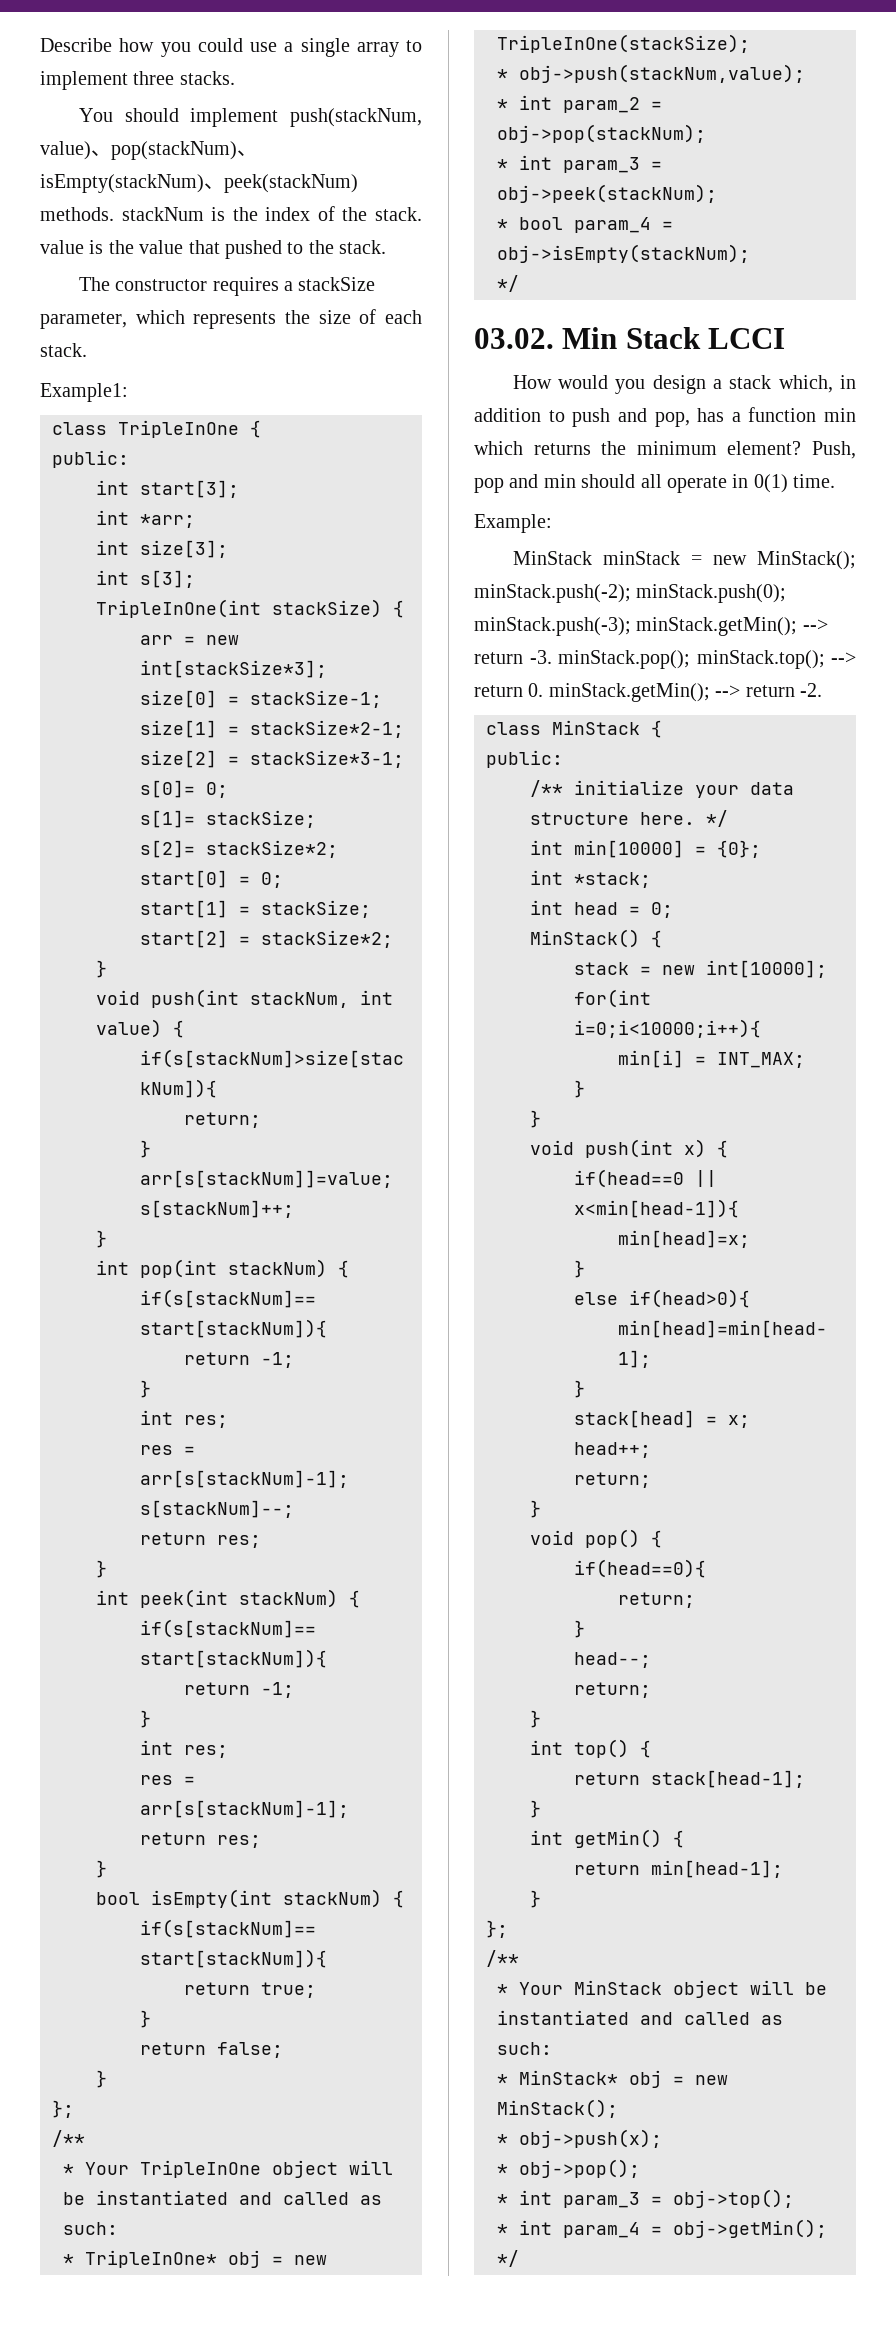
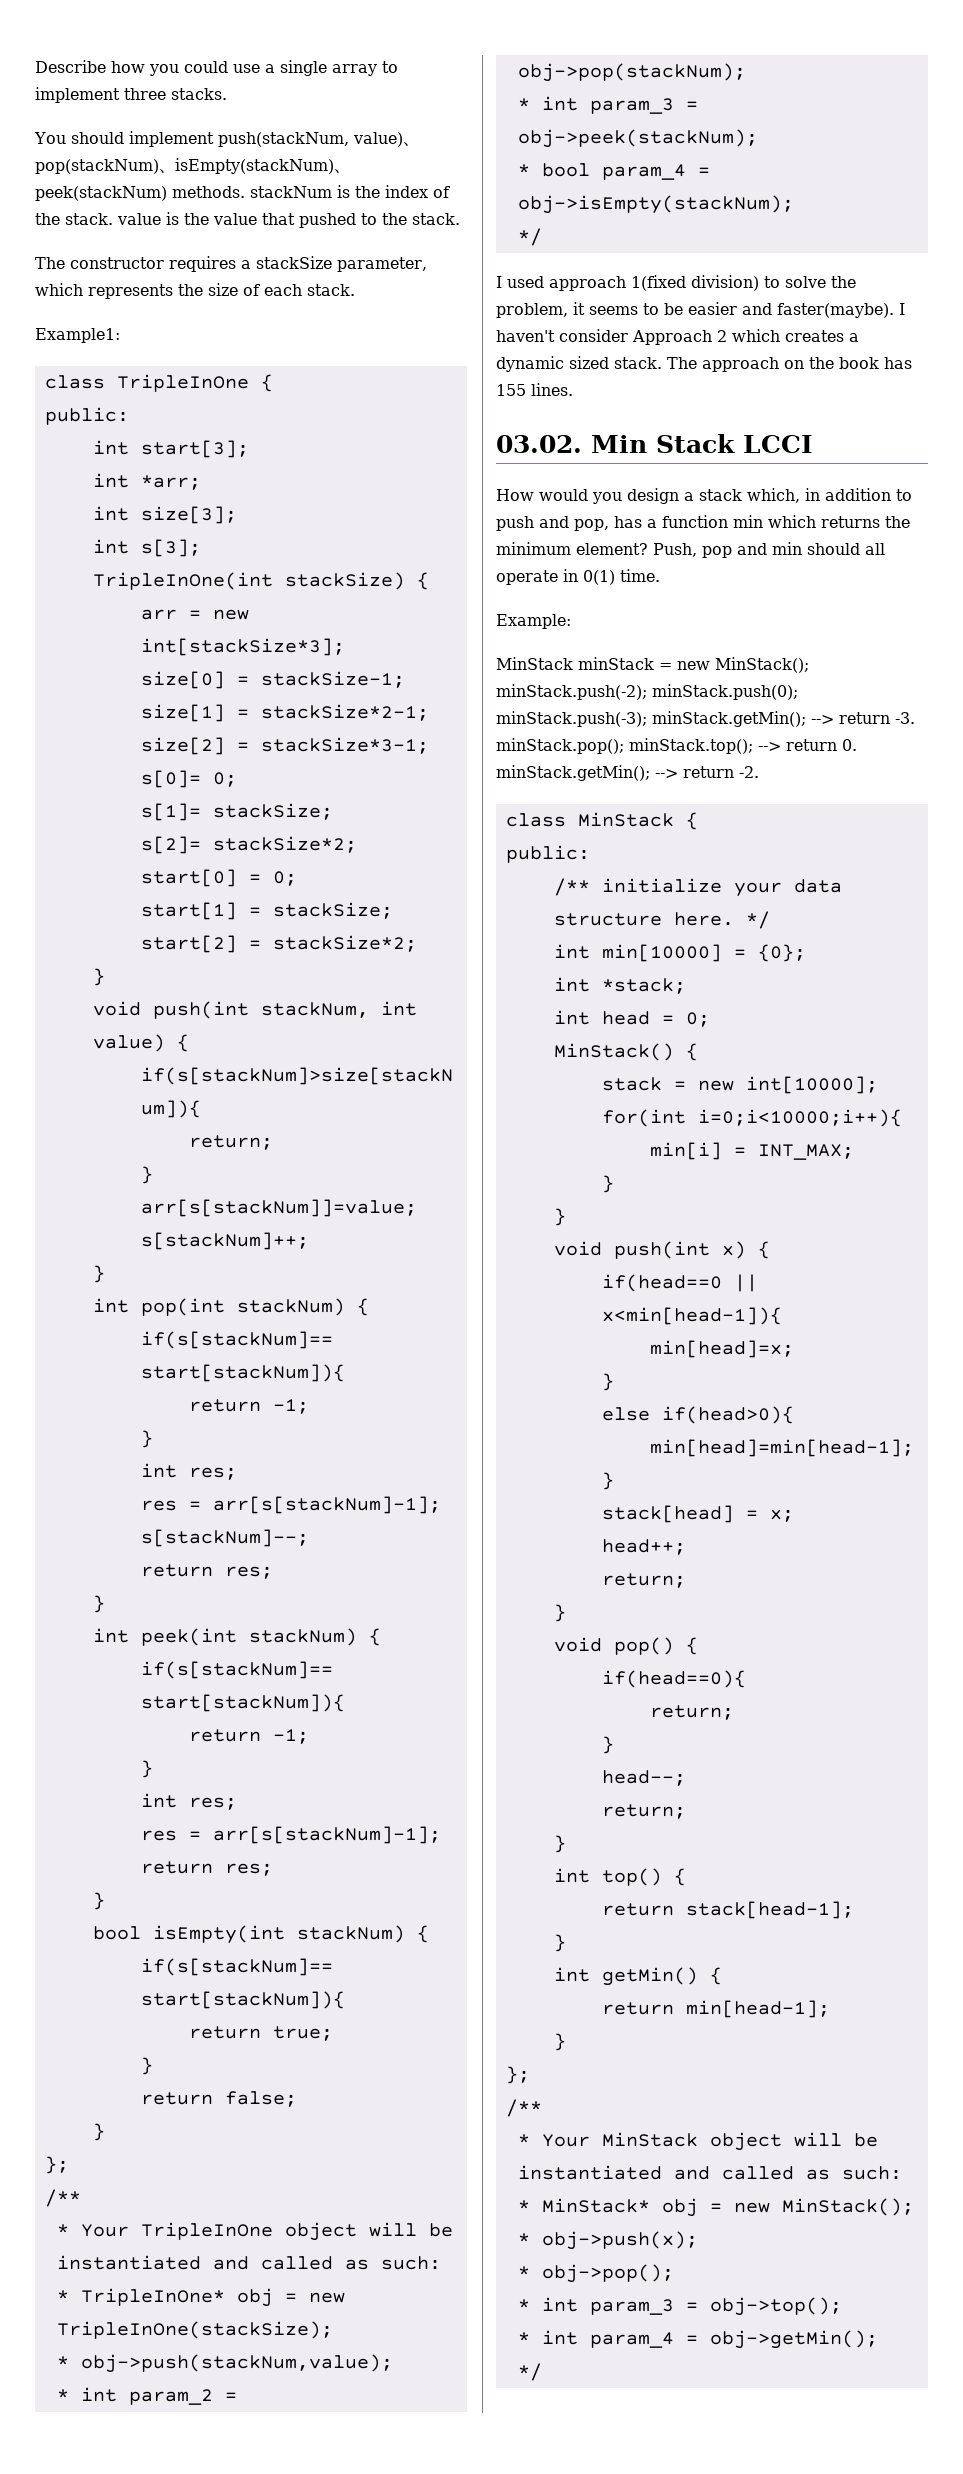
+ I used approach 1(fixed division) to solve the problem, it seems to be easier and faster(maybe). I haven't consider Approach 2 which creates a dynamic sized stack. The approach on the book has 155 lines.

